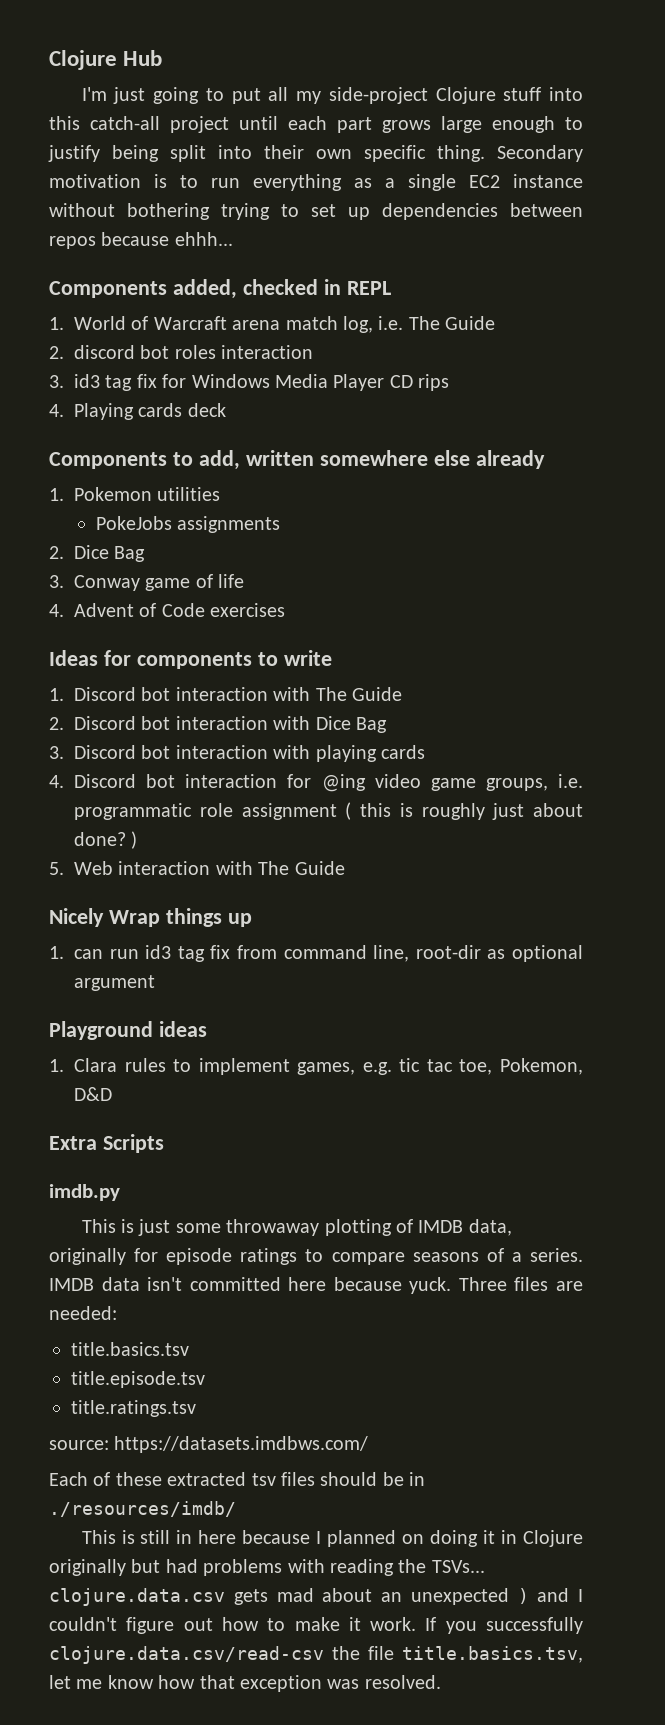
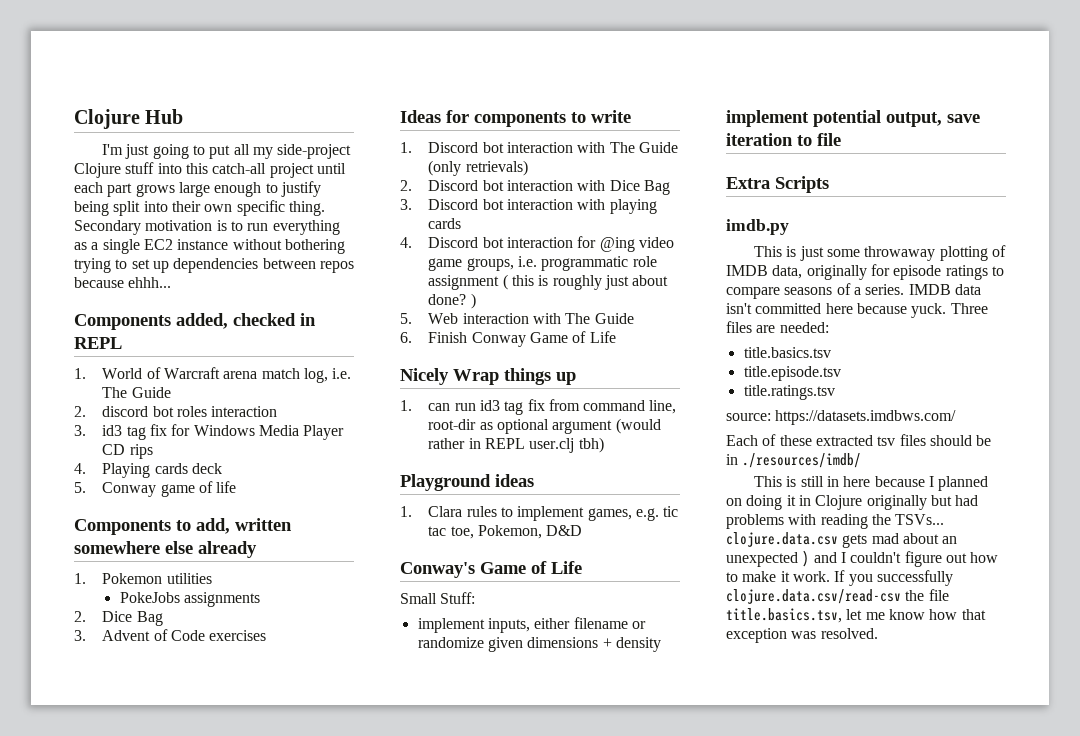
+ 5. Conway game of life
- 3. Conway game of life
- 4. Advent of Code exercises
+ 3. Advent of Code exercises
- 1. Discord bot interaction with The Guide
+ 1. Discord bot interaction with The Guide (only retrievals)
+ 6. Finish Conway Game of Life
- 1. can run id3 tag fix from command line, root-dir as optional argument
+ 1. can run id3 tag fix from command line, root-dir as optional argument (would rather in REPL user.clj tbh)
+ Conway's Game of Life
+ Small Stuff:
+ implement inputs, either filename or randomize given dimensions + density
+ implement potential output, save iteration to file

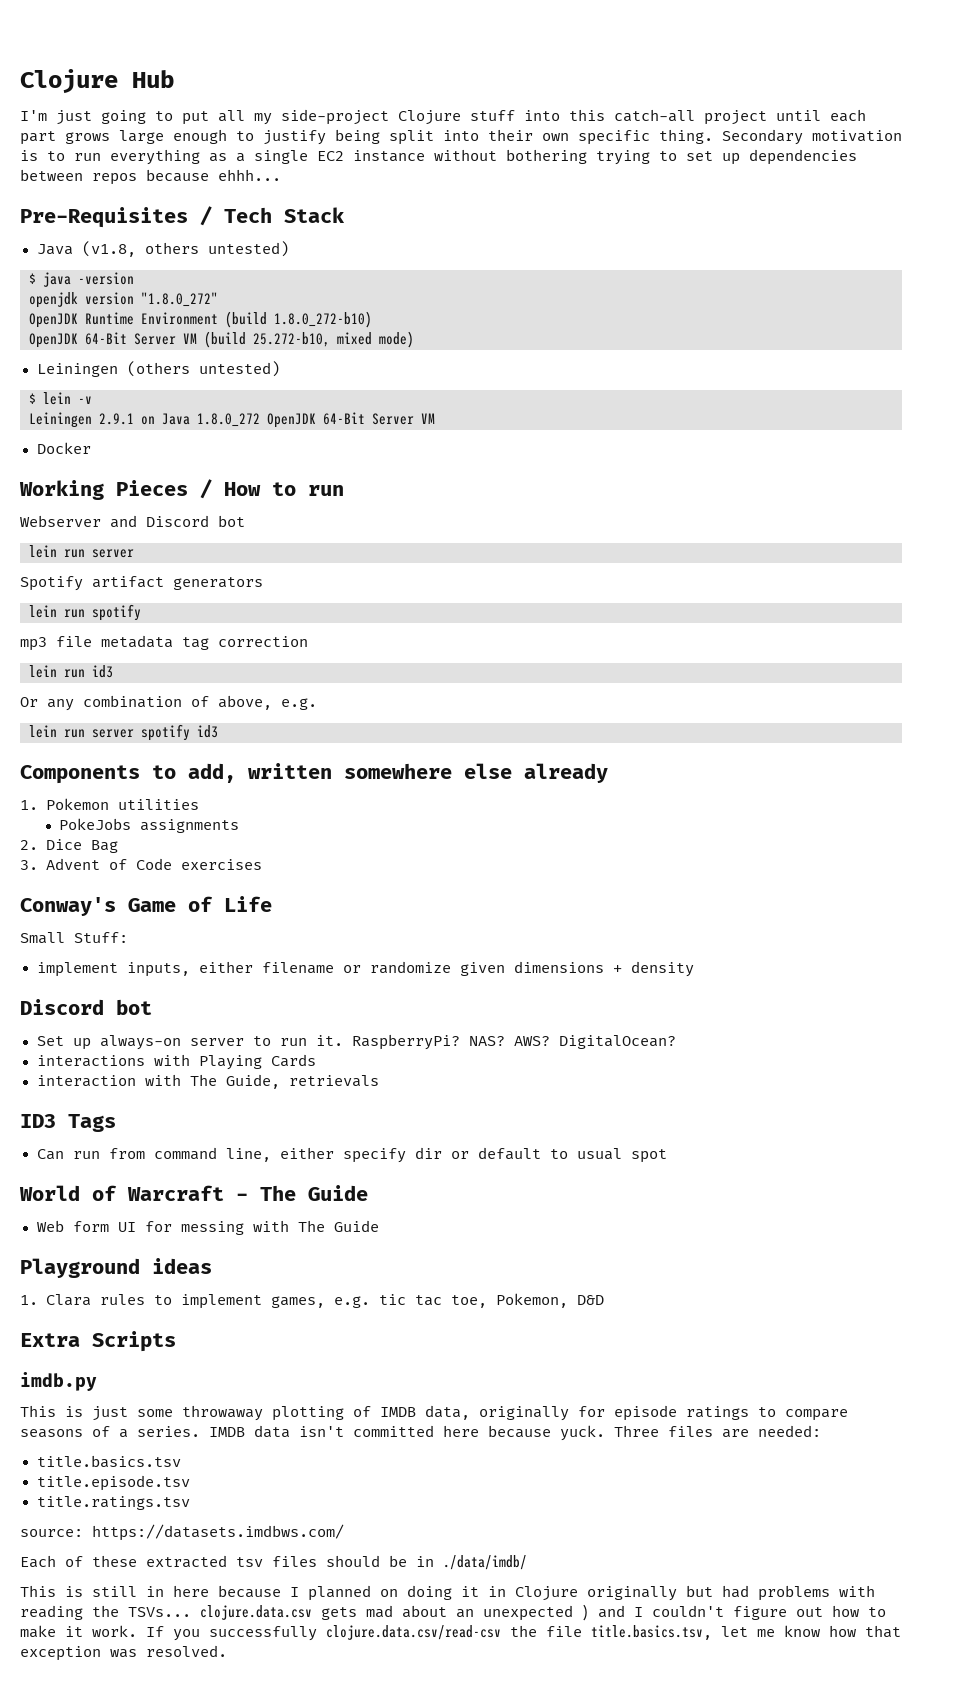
- Components added, checked in REPL
- 1. World of Warcraft arena match log, i.e. The Guide
- 2. discord bot roles interaction
- 3. id3 tag fix for Windows Media Player CD rips
- 4. Playing cards deck
- 5. Conway game of life
+ Pre-Requisites / Tech Stack
+ Java (v1.8, others untested)
+ $ java -version
+ openjdk version "1.8.0_272"
+ OpenJDK Runtime Environment (build 1.8.0_272-b10)
+ OpenJDK 64-Bit Server VM (build 25.272-b10, mixed mode)
+ Leiningen (others untested)
+ $ lein -v
+ Leiningen 2.9.1 on Java 1.8.0_272 OpenJDK 64-Bit Server VM
+ Docker
+ Working Pieces / How to run
+ Webserver and Discord bot
+ lein run server
+ Spotify artifact generators
+ lein run spotify
+ mp3 file metadata tag correction
+ lein run id3
+ Or any combination of above, e.g.
+ lein run server spotify id3
- Ideas for components to write
- 1. Discord bot interaction with The Guide (only retrievals)
- 2. Discord bot interaction with Dice Bag
- 3. Discord bot interaction with playing cards
- 4. Discord bot interaction for @ing video game groups, i.e. programmatic role assignment ( this is roughly just about done? )
- 5. Web interaction with The Guide
- 6. Finish Conway Game of Life
- Nicely Wrap things up
- 1. can run id3 tag fix from command line, root-dir as optional argument (would rather in REPL user.clj tbh)
- Playground ideas
- 1. Clara rules to implement games, e.g. tic tac toe, Pokemon, D&D
  implement inputs, either filename or randomize given dimensions + density
- implement potential output, save iteration to file
+ Discord bot
+ Set up always-on server to run it. RaspberryPi? NAS? AWS? DigitalOcean?
+ interactions with Playing Cards
+ interaction with The Guide, retrievals
+ ID3 Tags
+ Can run from command line, either specify dir or default to usual spot
+ World of Warcraft - The Guide
+ Web form UI for messing with The Guide
+ Playground ideas
+ 1. Clara rules to implement games, e.g. tic tac toe, Pokemon, D&D
- Each of these extracted tsv files should be in ./resources/imdb/
+ Each of these extracted tsv files should be in ./data/imdb/

